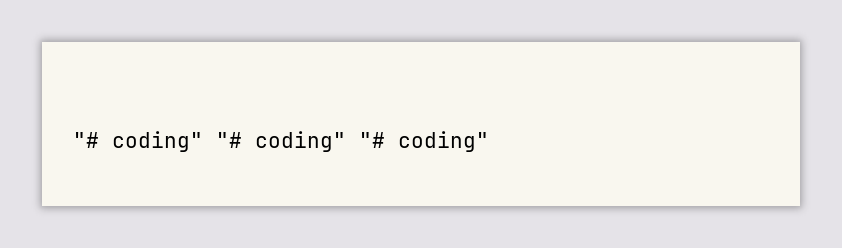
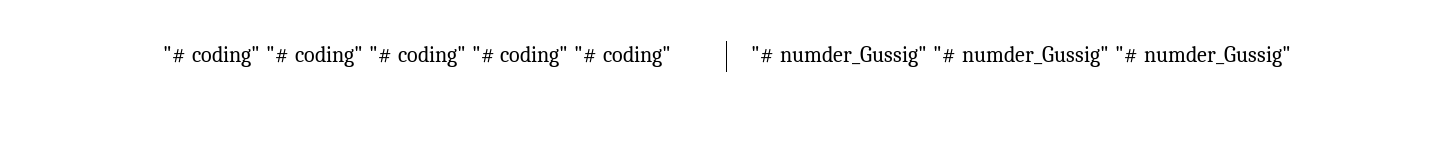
- "# coding" "# coding" "# coding"
+ "# coding" "# coding" "# coding" "# coding" "# coding" "# numder_Gussig" "# numder_Gussig" "# numder_Gussig"

